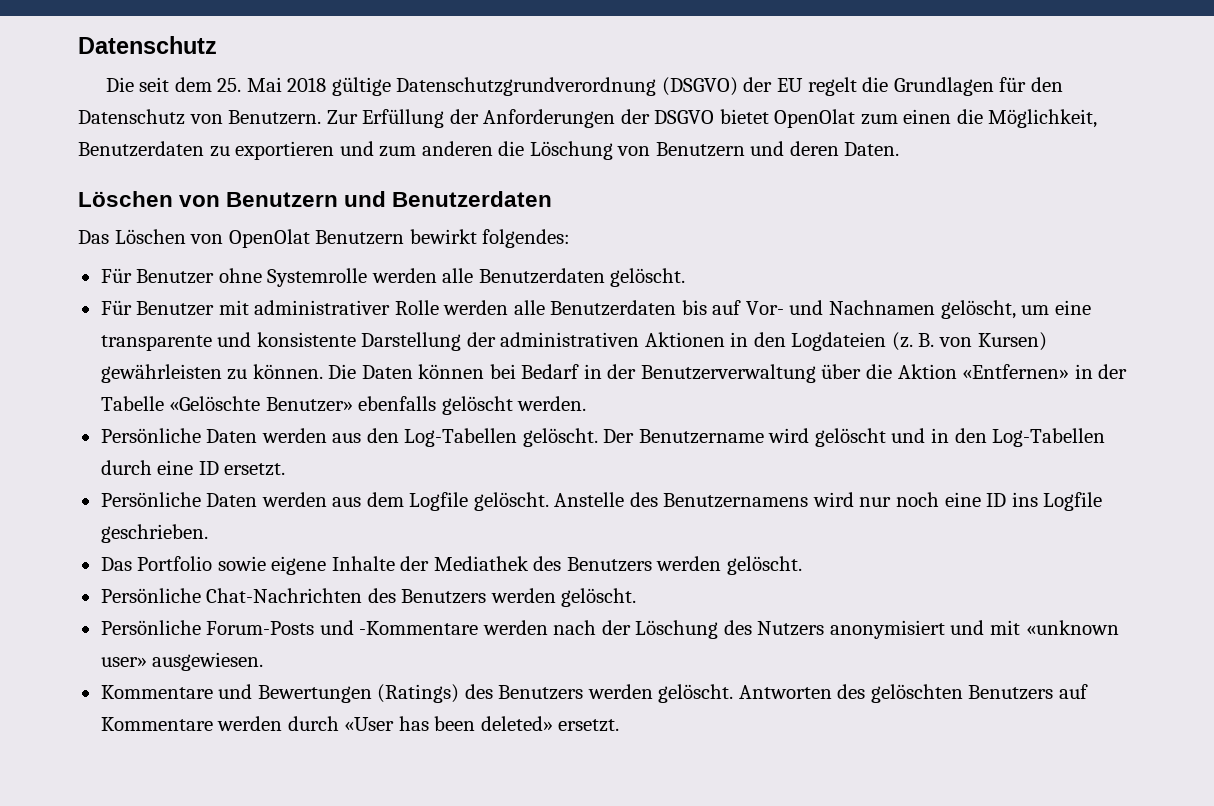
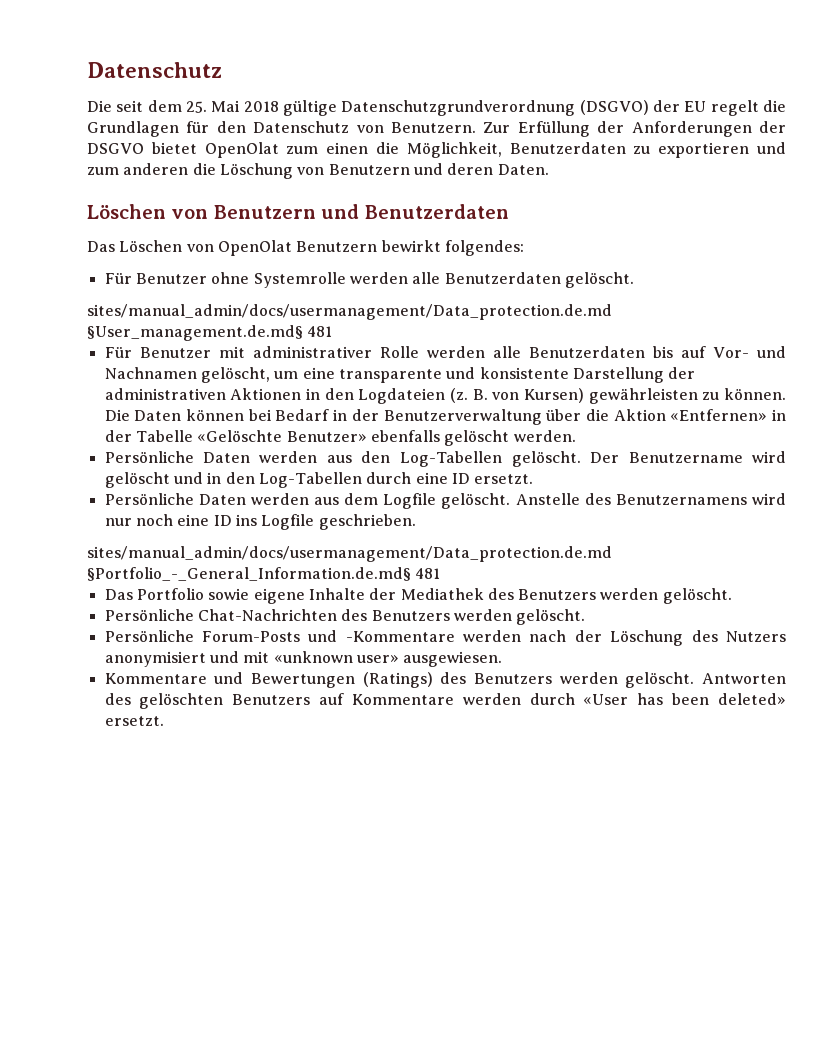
+ sites/manual_admin/docs/usermanagement/Data_protection.de.md §User_management.de.md§ 481
+ sites/manual_admin/docs/usermanagement/Data_protection.de.md §Portfolio_-_General_Information.de.md§ 481

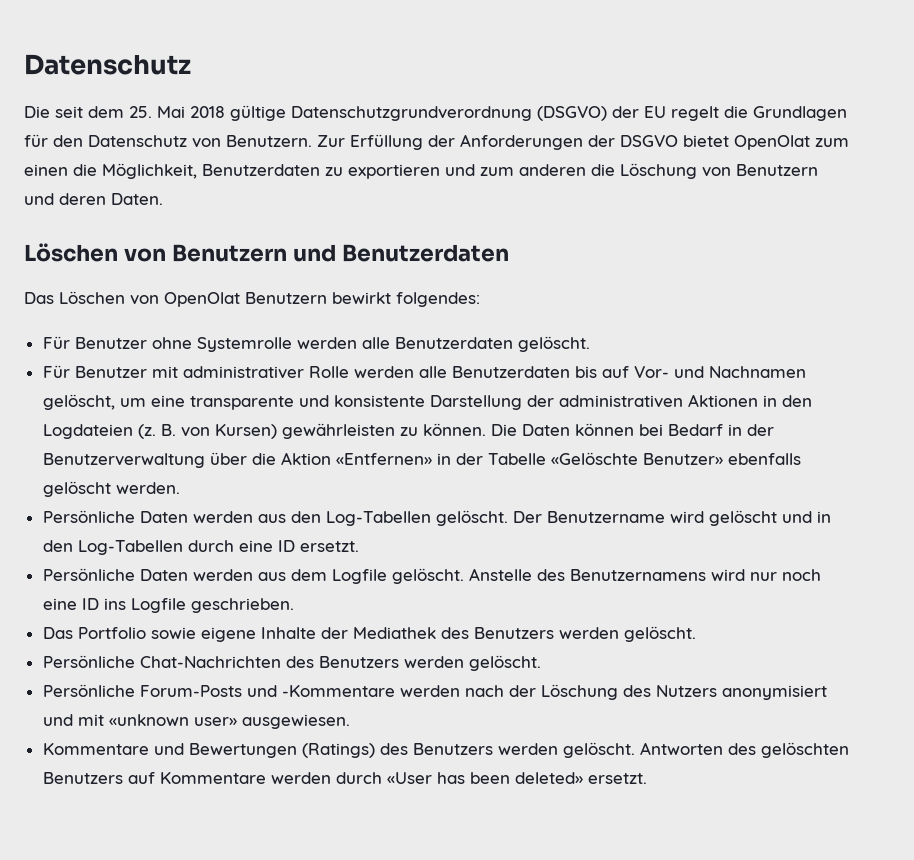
- sites/manual_admin/docs/usermanagement/Data_protection.de.md §User_management.de.md§ 481
- sites/manual_admin/docs/usermanagement/Data_protection.de.md §Portfolio_-_General_Information.de.md§ 481

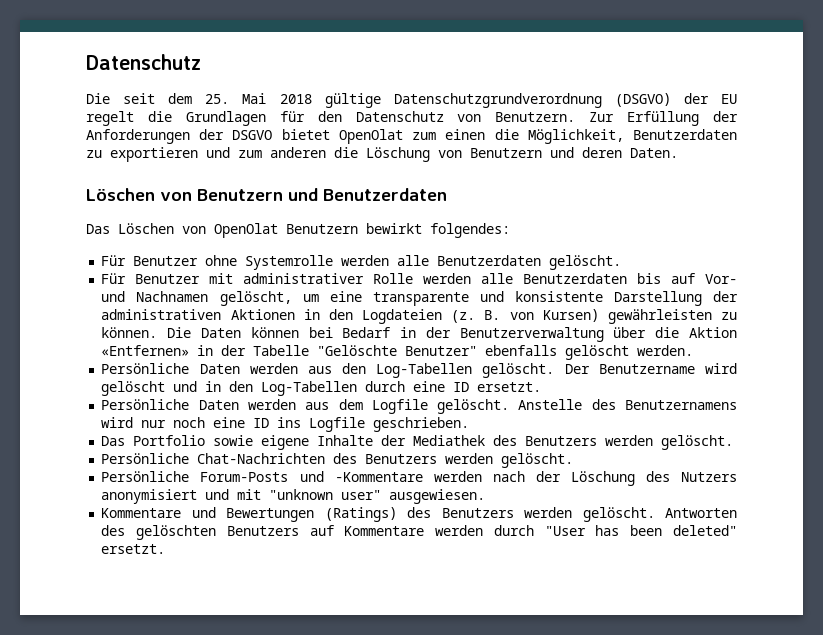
- Die Daten können bei Bedarf in der Benutzerverwaltung über die Aktion «Entfernen» in der Tabelle «Gelöschte Benutzer» ebenfalls gelöscht werden.
+ Die Daten können bei Bedarf in der Benutzerverwaltung über die Aktion «Entfernen» in der Tabelle "Gelöschte Benutzer" ebenfalls gelöscht werden.
- Persönliche Forum-Posts und -Kommentare werden nach der Löschung des Nutzers anonymisiert und mit «unknown user» ausgewiesen.
+ Persönliche Forum-Posts und -Kommentare werden nach der Löschung des Nutzers anonymisiert und mit "unknown user" ausgewiesen.
- Antworten des gelöschten Benutzers auf Kommentare werden durch «User has been deleted» ersetzt.
+ Antworten des gelöschten Benutzers auf Kommentare werden durch "User has been deleted" ersetzt.

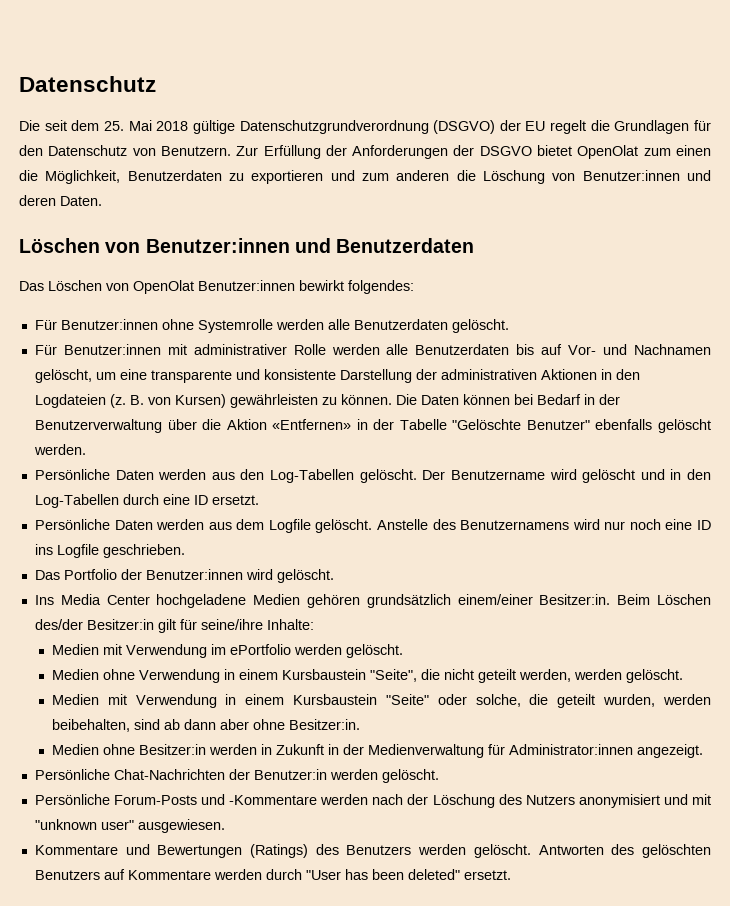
- Zur Erfüllung der Anforderungen der DSGVO bietet OpenOlat zum einen die Möglichkeit, Benutzerdaten zu exportieren und zum anderen die Löschung von Benutzern und deren Daten.
+ Zur Erfüllung der Anforderungen der DSGVO bietet OpenOlat zum einen die Möglichkeit, Benutzerdaten zu exportieren und zum anderen die Löschung von Benutzer:innen und deren Daten.
- Löschen von Benutzern und Benutzerdaten
+ Löschen von Benutzer:innen und Benutzerdaten
- Das Löschen von OpenOlat Benutzern bewirkt folgendes:
+ Das Löschen von OpenOlat Benutzer:innen bewirkt folgendes:
- Für Benutzer ohne Systemrolle werden alle Benutzerdaten gelöscht.
+ Für Benutzer:innen ohne Systemrolle werden alle Benutzerdaten gelöscht.
- Für Benutzer mit administrativer Rolle werden alle Benutzerdaten bis auf Vor- und Nachnamen gelöscht, um eine transparente und konsistente Darstellung der administrativen Aktionen in den Logdateien (z.
+ Für Benutzer:innen mit administrativer Rolle werden alle Benutzerdaten bis auf Vor- und Nachnamen gelöscht, um eine transparente und konsistente Darstellung der administrativen Aktionen in den Logdateien (z.
- Das Portfolio sowie eigene Inhalte der Mediathek des Benutzers werden gelöscht.
+ Das Portfolio der Benutzer:innen wird gelöscht.
+ Ins Media Center hochgeladene Medien gehören grundsätzlich einem/einer Besitzer:in. Beim Löschen des/der Besitzer:in gilt für seine/ihre Inhalte:
+ Medien mit Verwendung im ePortfolio werden gelöscht.
+ Medien ohne Verwendung in einem Kursbaustein "Seite", die nicht geteilt werden, werden gelöscht.
+ Medien mit Verwendung in einem Kursbaustein "Seite" oder solche, die geteilt wurden, werden beibehalten, sind ab dann aber ohne Besitzer:in.
+ Medien ohne Besitzer:in werden in Zukunft in der Medienverwaltung für Administrator:innen angezeigt.
- Persönliche Chat-Nachrichten des Benutzers werden gelöscht.
+ Persönliche Chat-Nachrichten der Benutzer:in werden gelöscht.

